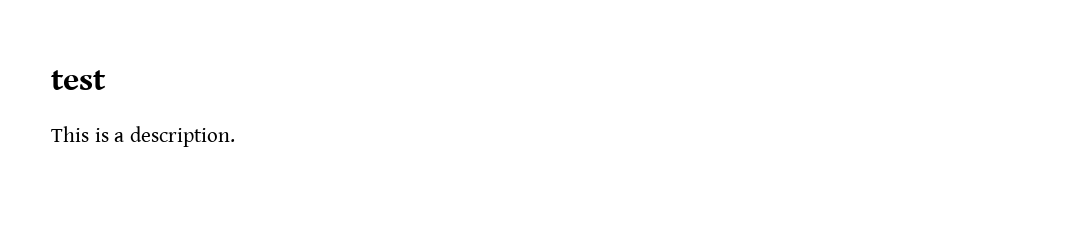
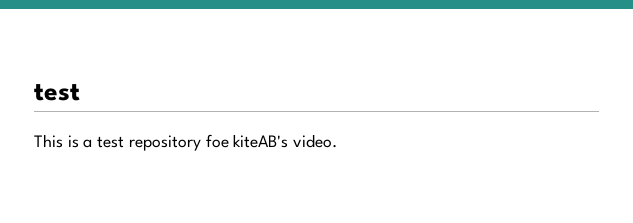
- This is a description.
+ This is a test repository foe kiteAB's video.

